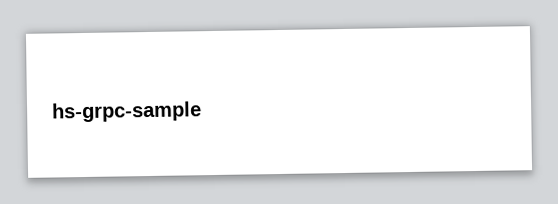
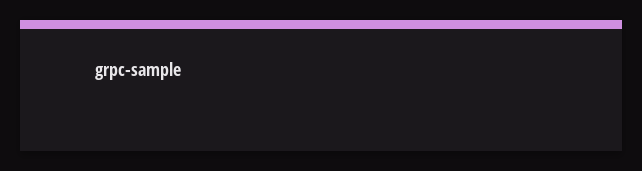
- hs-grpc-sample
+ grpc-sample

